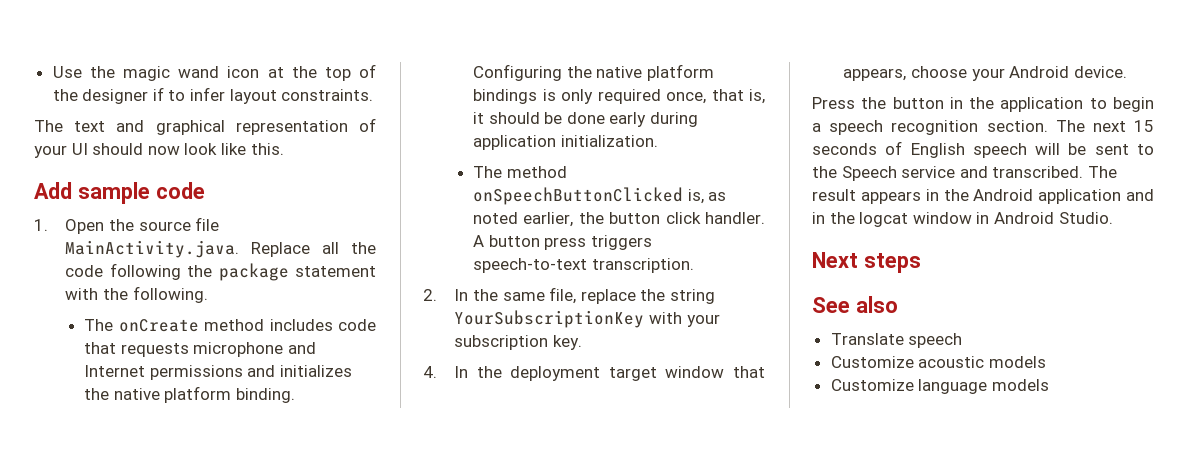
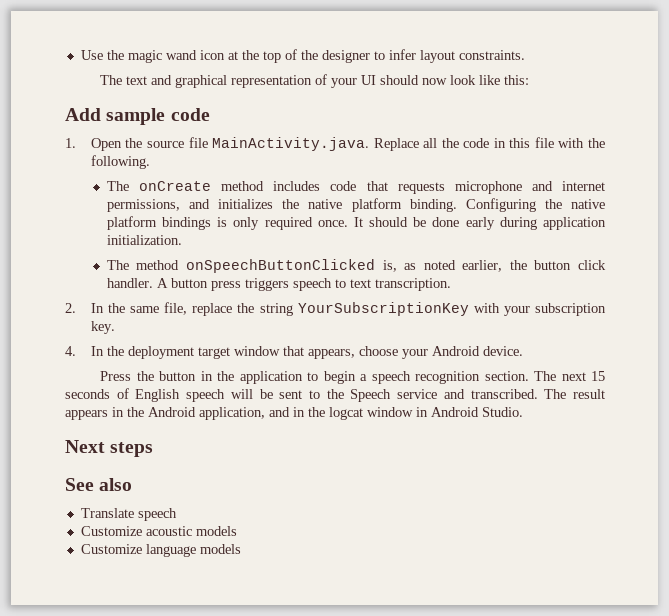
- Use the magic wand icon at the top of the designer if to infer layout constraints.
+ Use the magic wand icon at the top of the designer to infer layout constraints.
- The text and graphical representation of your UI should now look like this.
+ The text and graphical representation of your UI should now look like this:
- 1. Open the source file MainActivity.java. Replace all the code following the package statement with the following.
+ 1. Open the source file MainActivity.java. Replace all the code in this file with the following.
- The onCreate method includes code that requests microphone and Internet permissions and initializes the native platform binding.
+ The onCreate method includes code that requests microphone and internet permissions, and initializes the native platform binding.
- Configuring the native platform bindings is only required once, that is, it should be done early during application initialization.
+ Configuring the native platform bindings is only required once. It should be done early during application initialization.
- A button press triggers speech-to-text transcription.
+ A button press triggers speech to text transcription.
- The result appears in the Android application and in the logcat window in Android Studio.
+ The result appears in the Android application, and in the logcat window in Android Studio.

